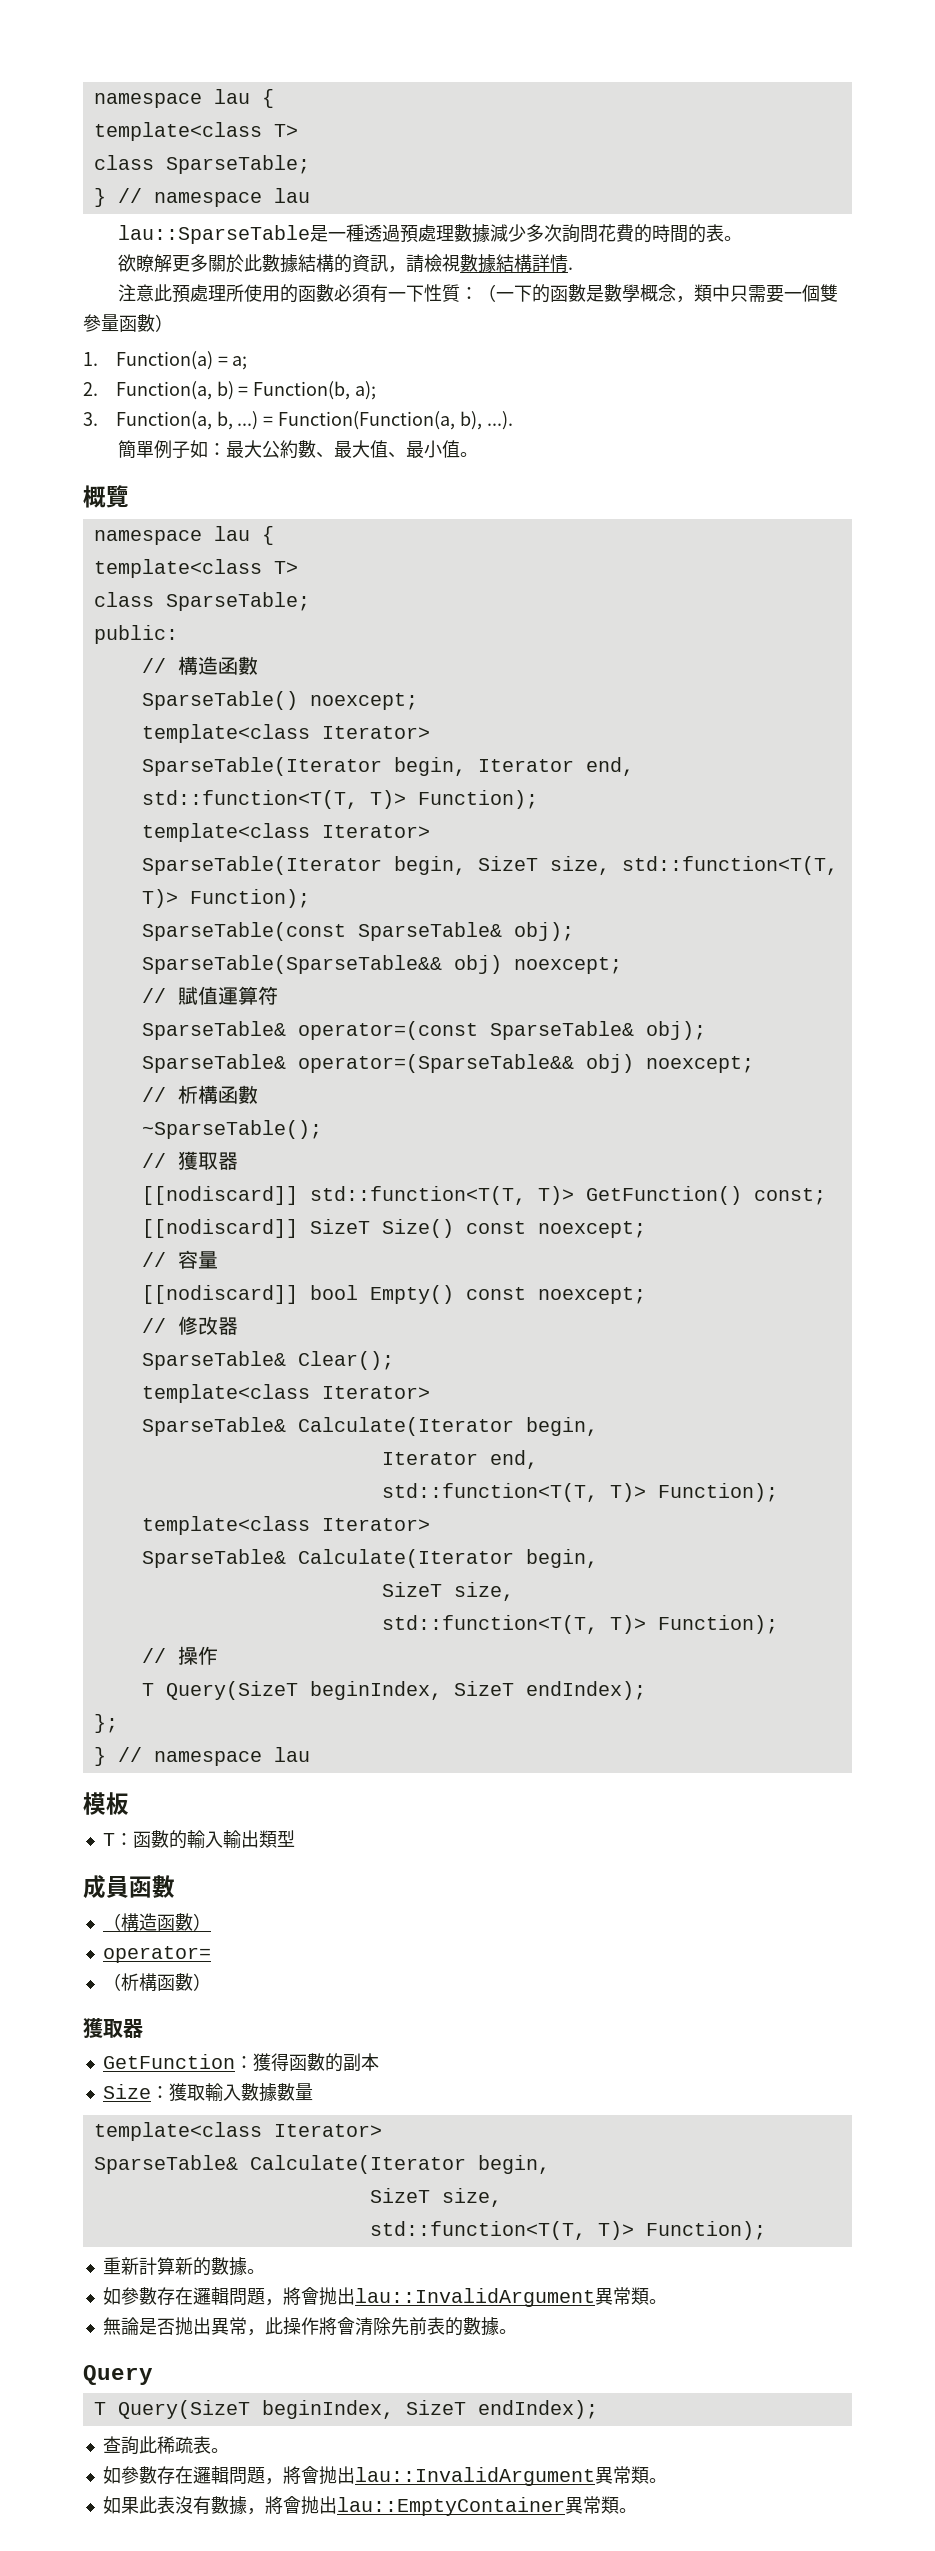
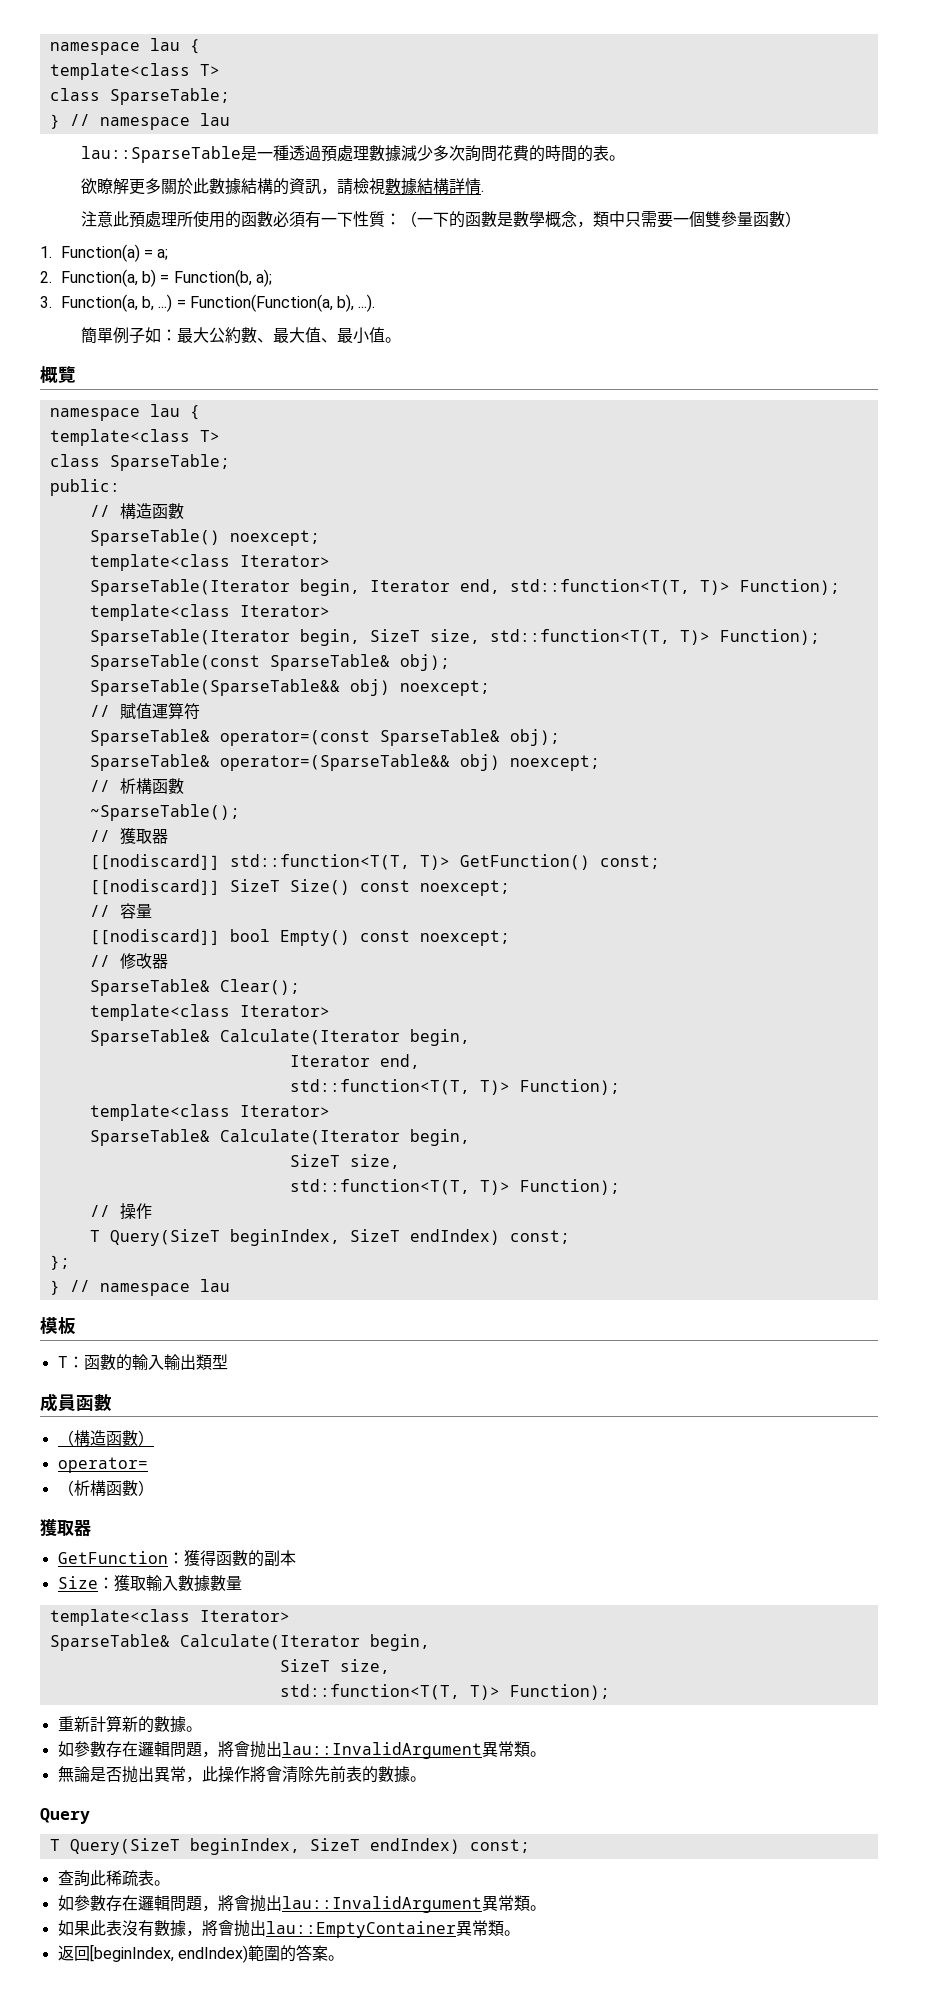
  // 操作
- T Query(SizeT beginIndex, SizeT endIndex);
+ T Query(SizeT beginIndex, SizeT endIndex) const;
  Query
- T Query(SizeT beginIndex, SizeT endIndex);
+ T Query(SizeT beginIndex, SizeT endIndex) const;
+ 返回[beginIndex, endIndex)範圍的答案。

